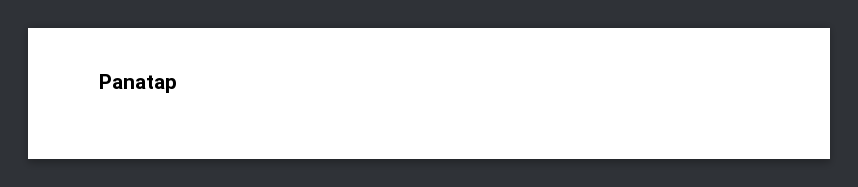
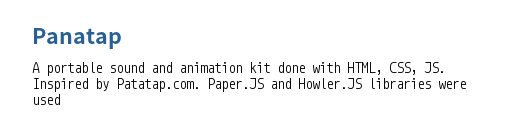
+ A portable sound and animation kit done with HTML, CSS, JS. Inspired by Patatap.com. Paper.JS and Howler.JS libraries were used

